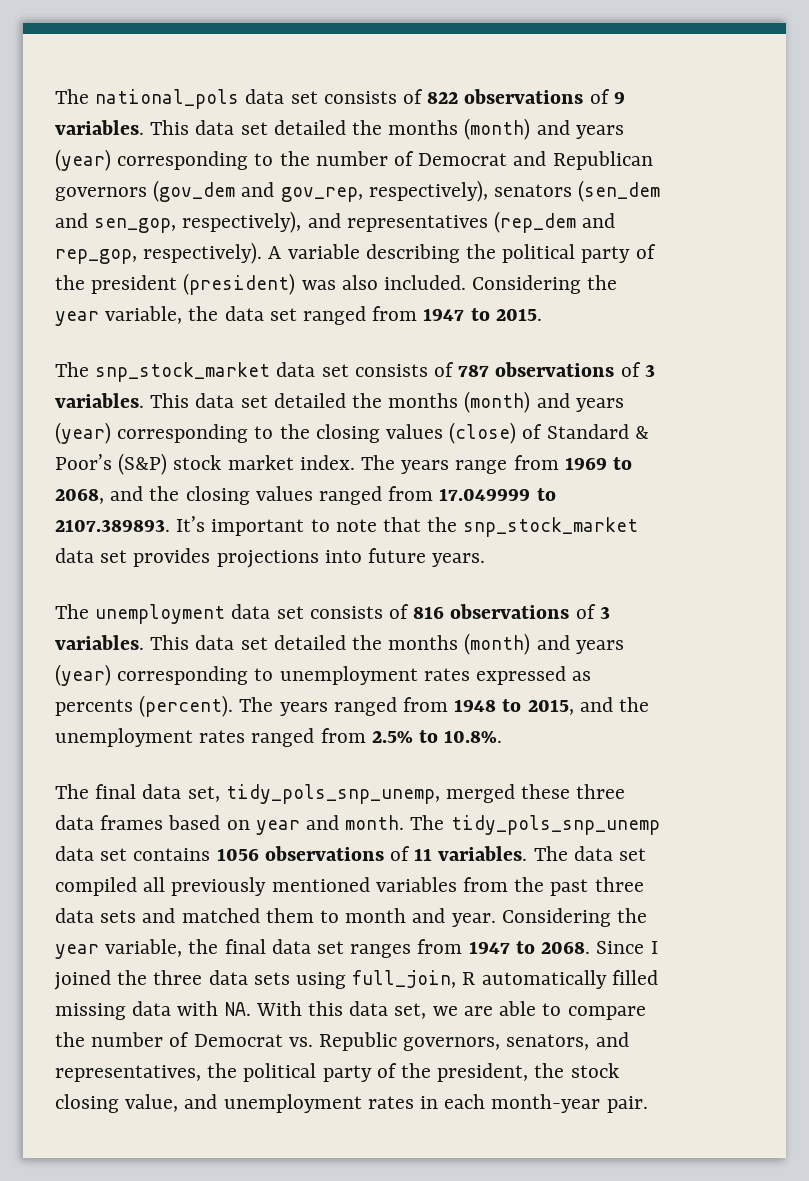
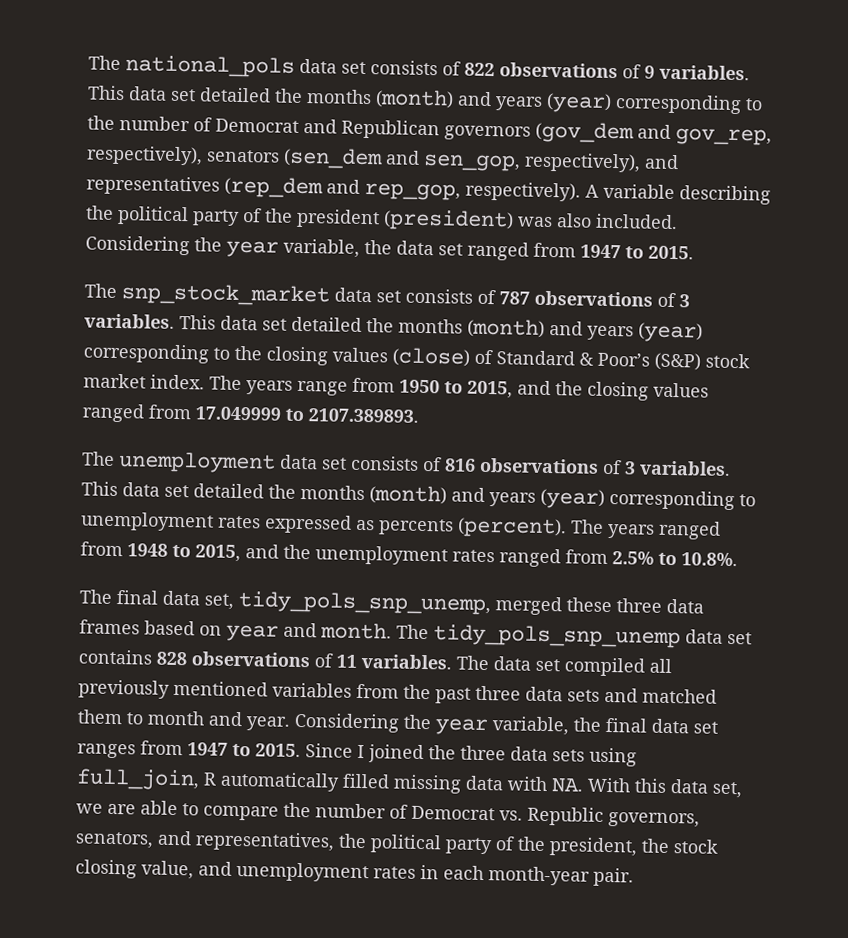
- The years range from 1969 to 2068, and the closing values ranged from 17.049999 to 2107.389893. It’s important to note that the snp_stock_market data set provides projections into future years.
+ The years range from 1950 to 2015, and the closing values ranged from 17.049999 to 2107.389893.
- The tidy_pols_snp_unemp data set contains 1056 observations of 11 variables.
+ The tidy_pols_snp_unemp data set contains 828 observations of 11 variables.
- Considering the year variable, the final data set ranges from 1947 to 2068.
+ Considering the year variable, the final data set ranges from 1947 to 2015.

